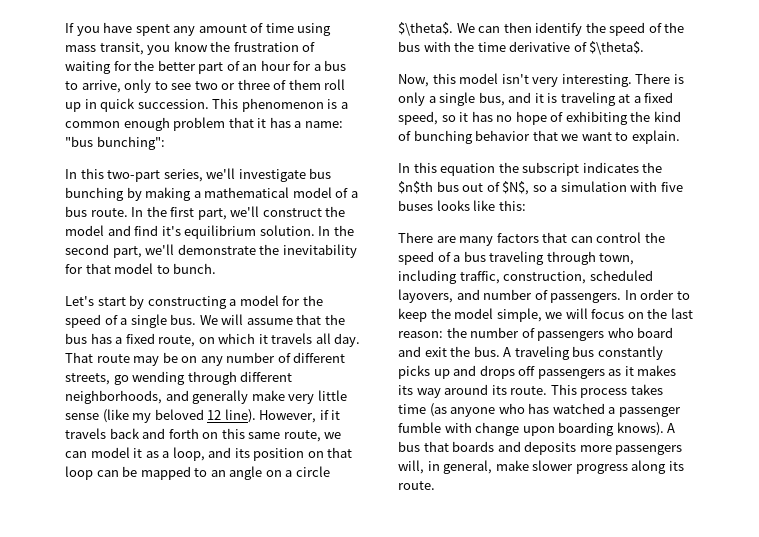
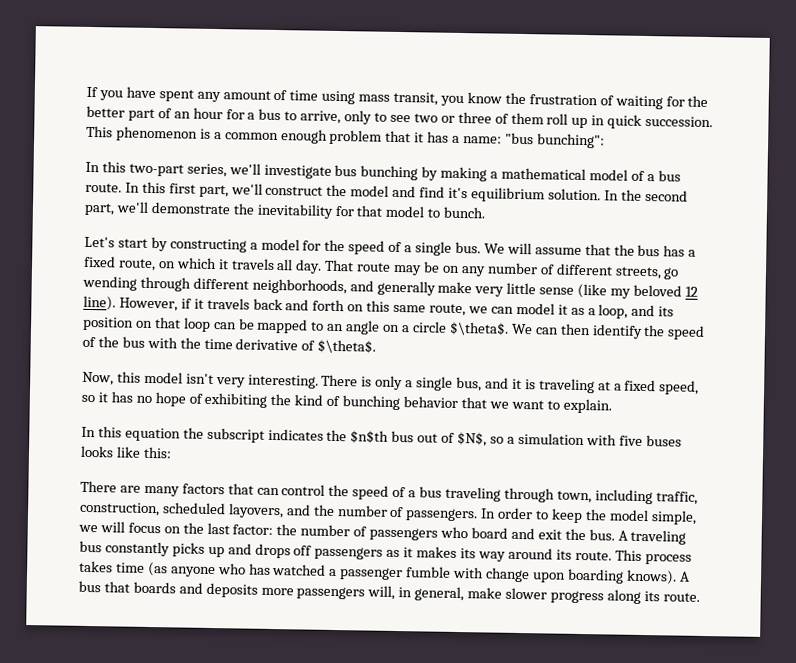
- In the first part, we'll construct the model and find it's equilibrium solution.
+ In this first part, we'll construct the model and find it's equilibrium solution.
- There are many factors that can control the speed of a bus traveling through town, including traffic, construction, scheduled layovers, and number of passengers.
+ There are many factors that can control the speed of a bus traveling through town, including traffic, construction, scheduled layovers, and the number of passengers.
- In order to keep the model simple, we will focus on the last reason: the number of passengers who board and exit the bus.
+ In order to keep the model simple, we will focus on the last factor: the number of passengers who board and exit the bus.

